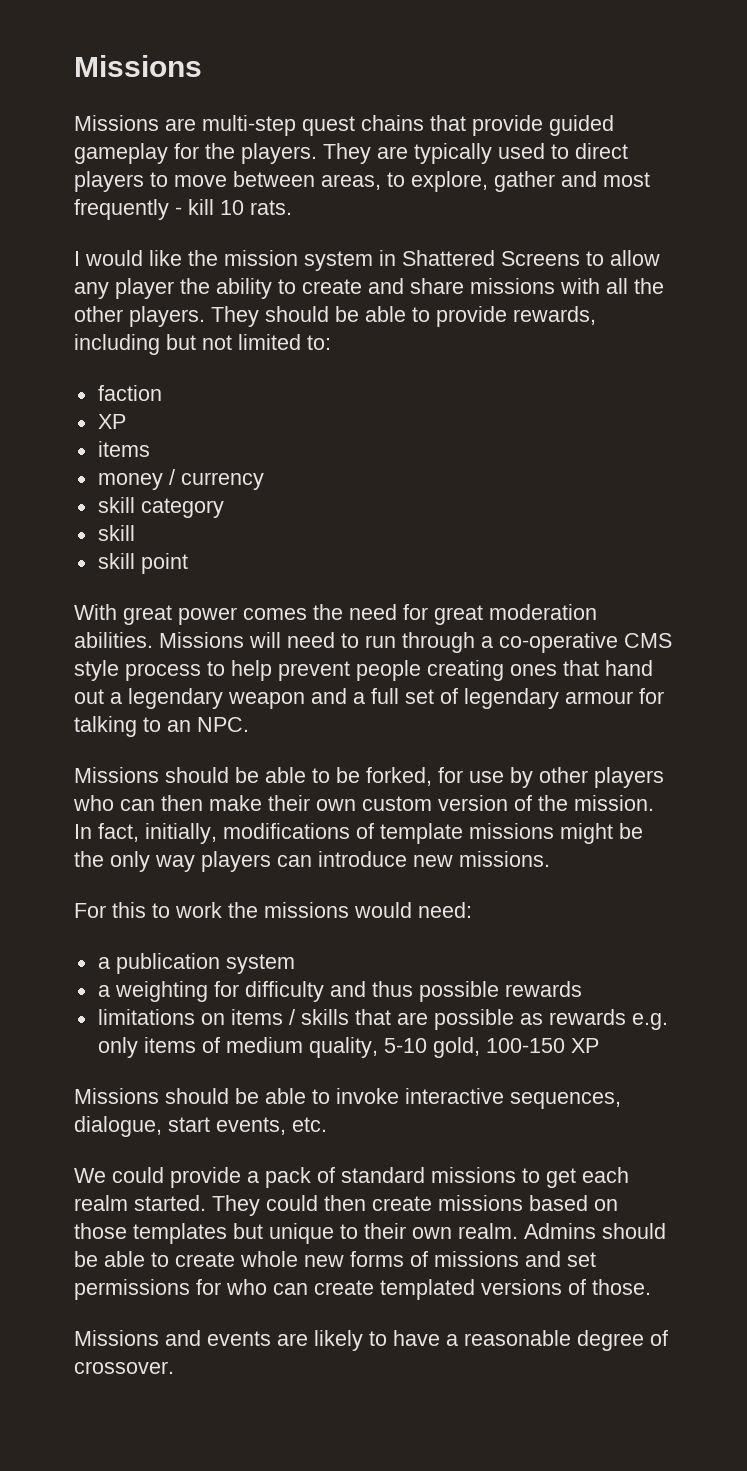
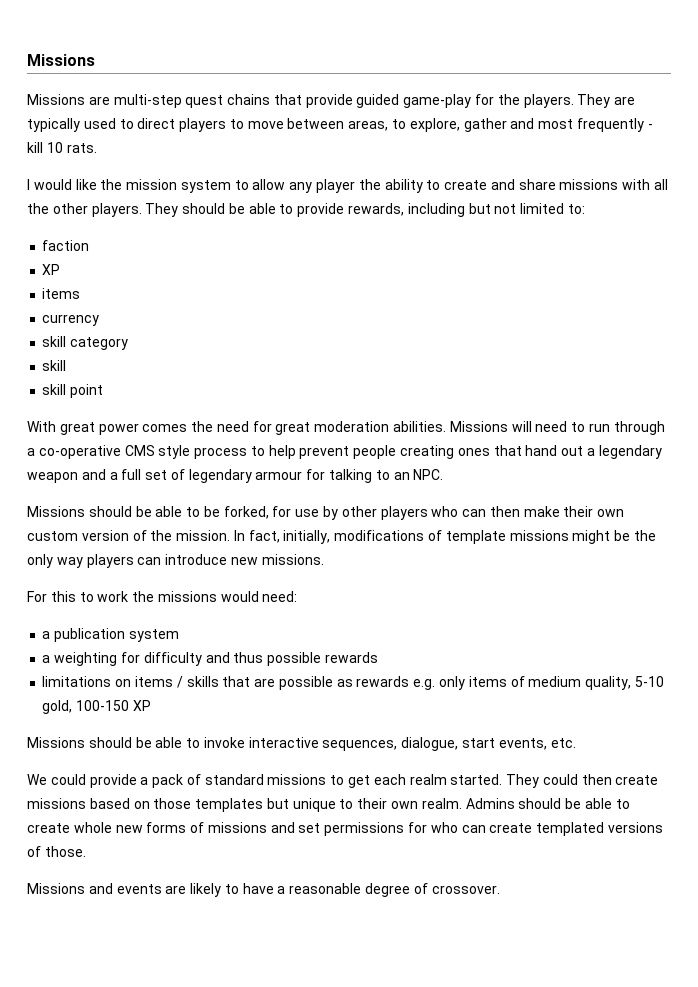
- Missions are multi-step quest chains that provide guided gameplay for the players.
+ Missions are multi-step quest chains that provide guided game-play for the players.
- I would like the mission system in Shattered Screens to allow any player the ability to create and share missions with all the other players.
+ I would like the mission system to allow any player the ability to create and share missions with all the other players.
- money / currency
+ currency

